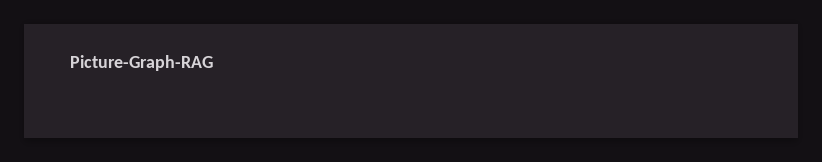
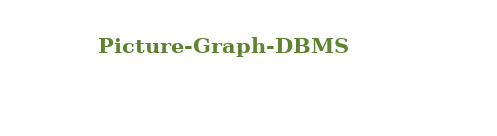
- Picture-Graph-RAG
+ Picture-Graph-DBMS

